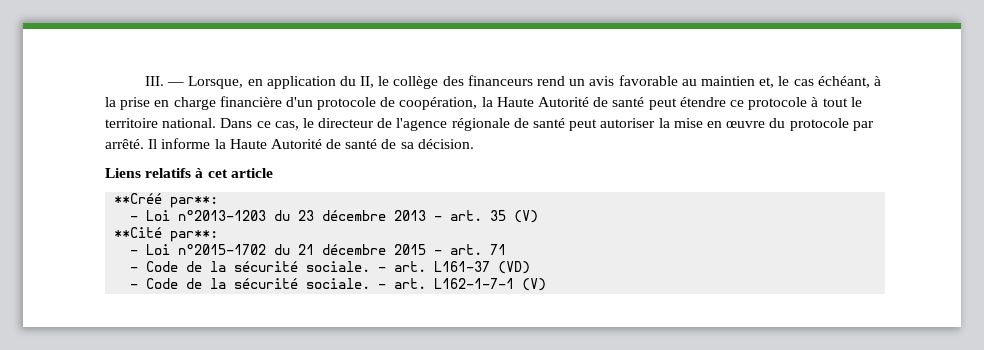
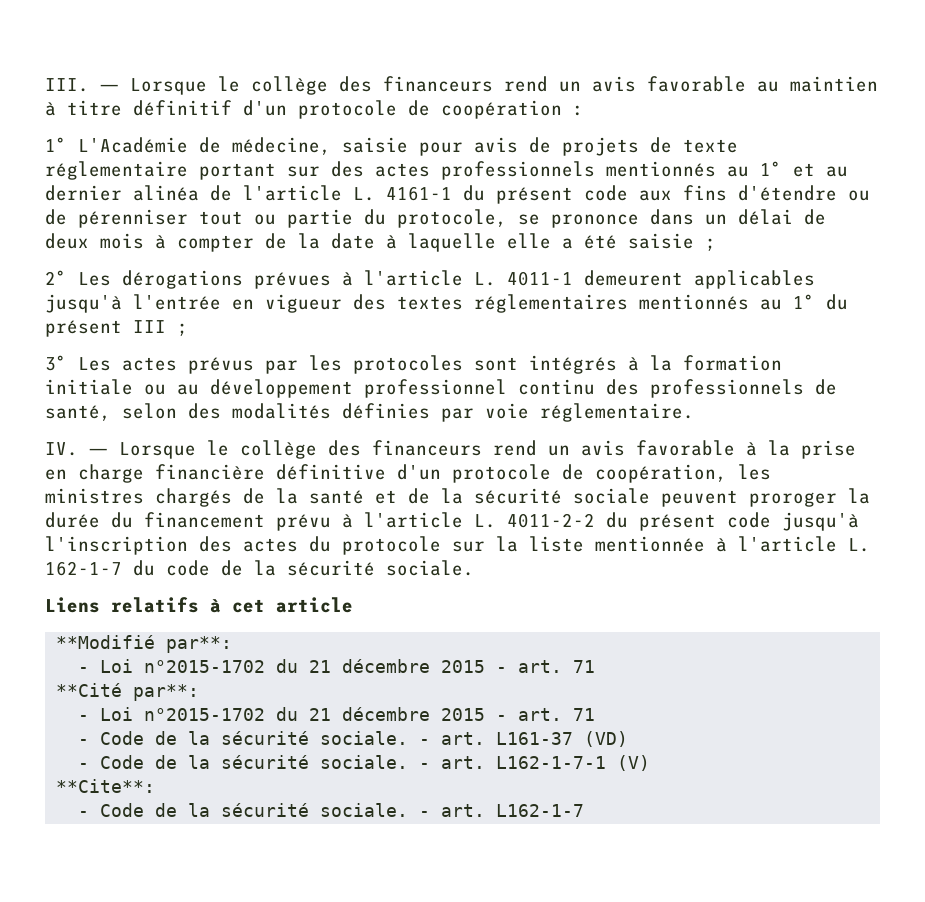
- III. ― Lorsque, en application du II, le collège des financeurs rend un avis favorable au maintien et, le cas échéant, à la prise en charge financière d'un protocole de coopération, la Haute Autorité de santé peut étendre ce protocole à tout le territoire national. Dans ce cas, le directeur de l'agence régionale de santé peut autoriser la mise en œuvre du protocole par arrêté. Il informe la Haute Autorité de santé de sa décision.
+ III. ― Lorsque le collège des financeurs rend un avis favorable au maintien à titre définitif d'un protocole de coopération :
+ 1° L'Académie de médecine, saisie pour avis de projets de texte réglementaire portant sur des actes professionnels mentionnés au 1° et au dernier alinéa de l'article L. 4161-1 du présent code aux fins d'étendre ou de pérenniser tout ou partie du protocole, se prononce dans un délai de deux mois à compter de la date à laquelle elle a été saisie ;
+ 2° Les dérogations prévues à l'article L. 4011-1 demeurent applicables jusqu'à l'entrée en vigueur des textes réglementaires mentionnés au 1° du présent III ;
+ 3° Les actes prévus par les protocoles sont intégrés à la formation initiale ou au développement professionnel continu des professionnels de santé, selon des modalités définies par voie réglementaire.
+ IV. ― Lorsque le collège des financeurs rend un avis favorable à la prise en charge financière définitive d'un protocole de coopération, les ministres chargés de la santé et de la sécurité sociale peuvent proroger la durée du financement prévu à l'article L. 4011-2-2 du présent code jusqu'à l'inscription des actes du protocole sur la liste mentionnée à l'article L. 162-1-7 du code de la sécurité sociale.
- **Créé par**:
- - Loi n°2013-1203 du 23 décembre 2013 - art. 35 (V)
+ **Modifié par**:
+ - Loi n°2015-1702 du 21 décembre 2015 - art. 71
+ **Cite**:
+ - Code de la sécurité sociale. - art. L162-1-7

